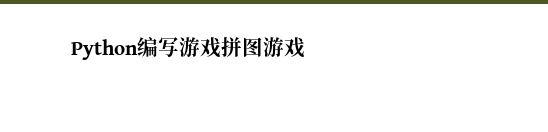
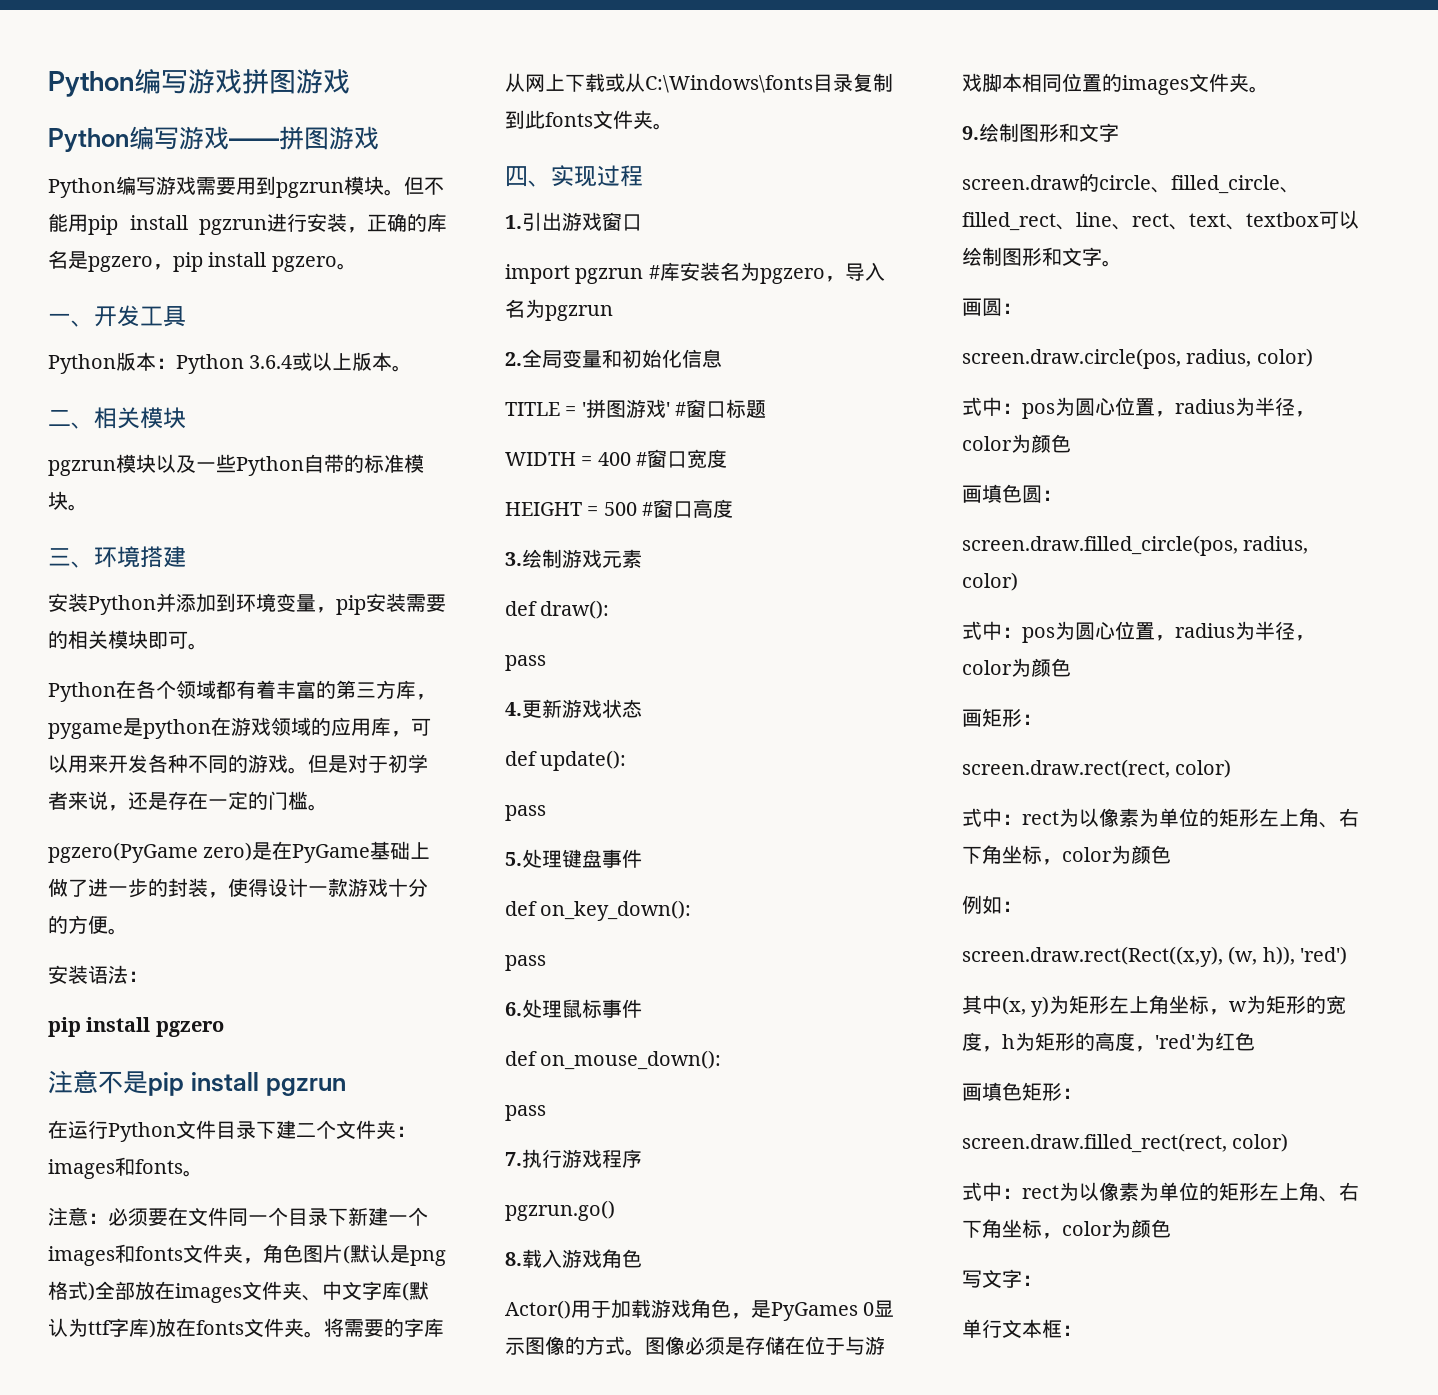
+ Python编写游戏——拼图游戏
+ Python编写游戏需要用到pgzrun模块。但不能用pip install pgzrun进行安装，正确的库名是pgzero，pip install pgzero。
+ 一、开发工具
+ Python版本：Python 3.6.4或以上版本。
+ 二、相关模块
+ pgzrun模块以及一些Python自带的标准模块。
+ 三、环境搭建
+ 安装Python并添加到环境变量，pip安装需要的相关模块即可。
+ Python在各个领域都有着丰富的第三方库，pygame是python在游戏领域的应用库，可以用来开发各种不同的游戏。但是对于初学者来说，还是存在一定的门槛。
+ pgzero(PyGame zero)是在PyGame基础上做了进一步的封装，使得设计一款游戏十分的方便。
+ 安装语法：
+ pip install pgzero
+ 注意不是pip install pgzrun
+ 在运行Python文件目录下建二个文件夹：images和fonts。
+ 注意：必须要在文件同一个目录下新建一个images和fonts文件夹，角色图片(默认是png格式)全部放在images文件夹、中文字库(默认为ttf字库)放在fonts文件夹。将需要的字库从网上下载或从C:\Windows\fonts目录复制到此fonts文件夹。
+ 四、实现过程
+ 1.引出游戏窗口
+ import pgzrun #库安装名为pgzero，导入名为pgzrun
+ 2.全局变量和初始化信息
+ TITLE = '拼图游戏' #窗口标题
+ WIDTH = 400 #窗口宽度
+ HEIGHT = 500 #窗口高度
+ 3.绘制游戏元素
+ def draw():
+ pass
+ 4.更新游戏状态
+ def update():
+ pass
+ 5.处理键盘事件
+ def on_key_down():
+ pass
+ 6.处理鼠标事件
+ def on_mouse_down():
+ pass
+ 7.执行游戏程序
+ pgzrun.go()
+ 8.载入游戏角色
+ Actor()用于加载游戏角色，是PyGames 0显示图像的方式。图像必须是存储在位于与游戏脚本相同位置的images文件夹。
+ 9.绘制图形和文字
+ screen.draw的circle、filled_circle、filled_rect、line、rect、text、textbox可以绘制图形和文字。
+ 画圆：
+ screen.draw.circle(pos, radius, color)
+ 式中：pos为圆心位置，radius为半径，color为颜色
+ 画填色圆：
+ screen.draw.filled_circle(pos, radius, color)
+ 式中：pos为圆心位置，radius为半径，color为颜色
+ 画矩形：
+ screen.draw.rect(rect, color)
+ 式中：rect为以像素为单位的矩形左上角、右下角坐标，color为颜色
+ 例如：
+ screen.draw.rect(Rect((x,y), (w, h)), 'red')
+ 其中(x, y)为矩形左上角坐标，w为矩形的宽度，h为矩形的高度，'red'为红色
+ 画填色矩形：
+ screen.draw.filled_rect(rect, color)
+ 式中：rect为以像素为单位的矩形左上角、右下角坐标，color为颜色
+ 写文字：
+ 单行文本框：

